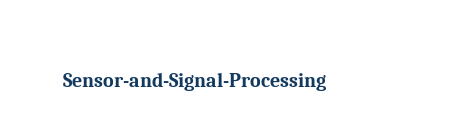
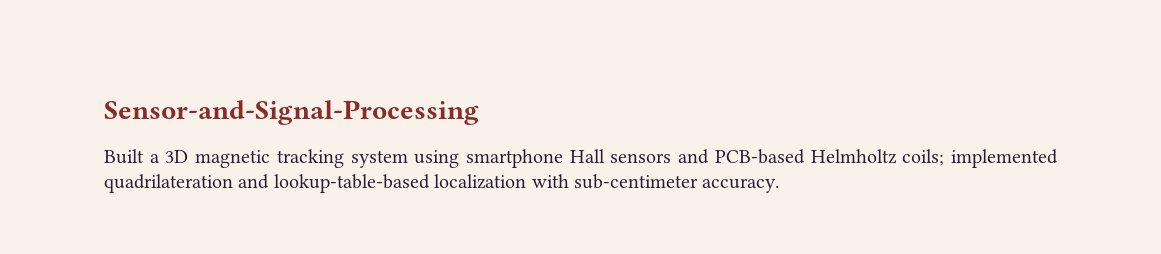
+ Built a 3D magnetic tracking system using smartphone Hall sensors and PCB-based Helmholtz coils; implemented quadrilateration and lookup-table-based localization with sub-centimeter accuracy.

